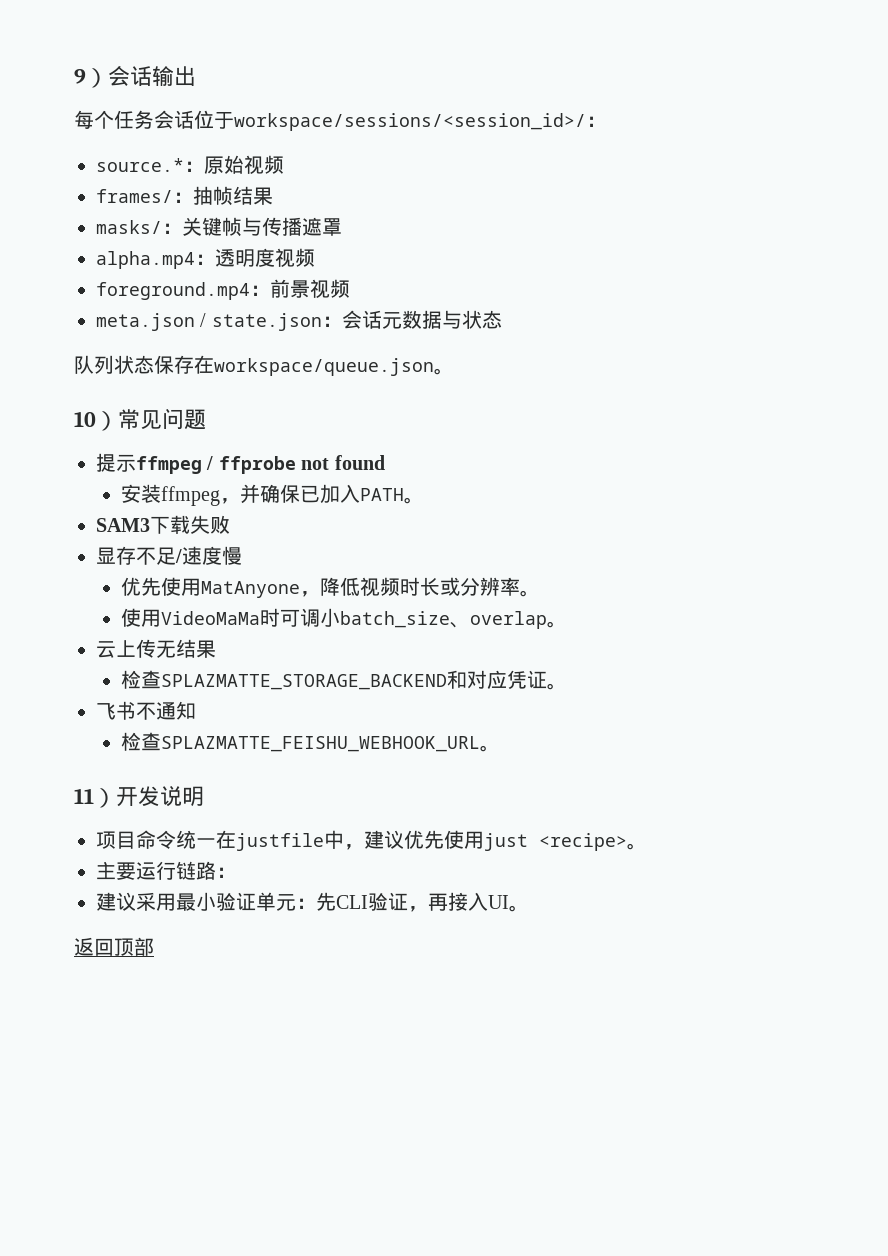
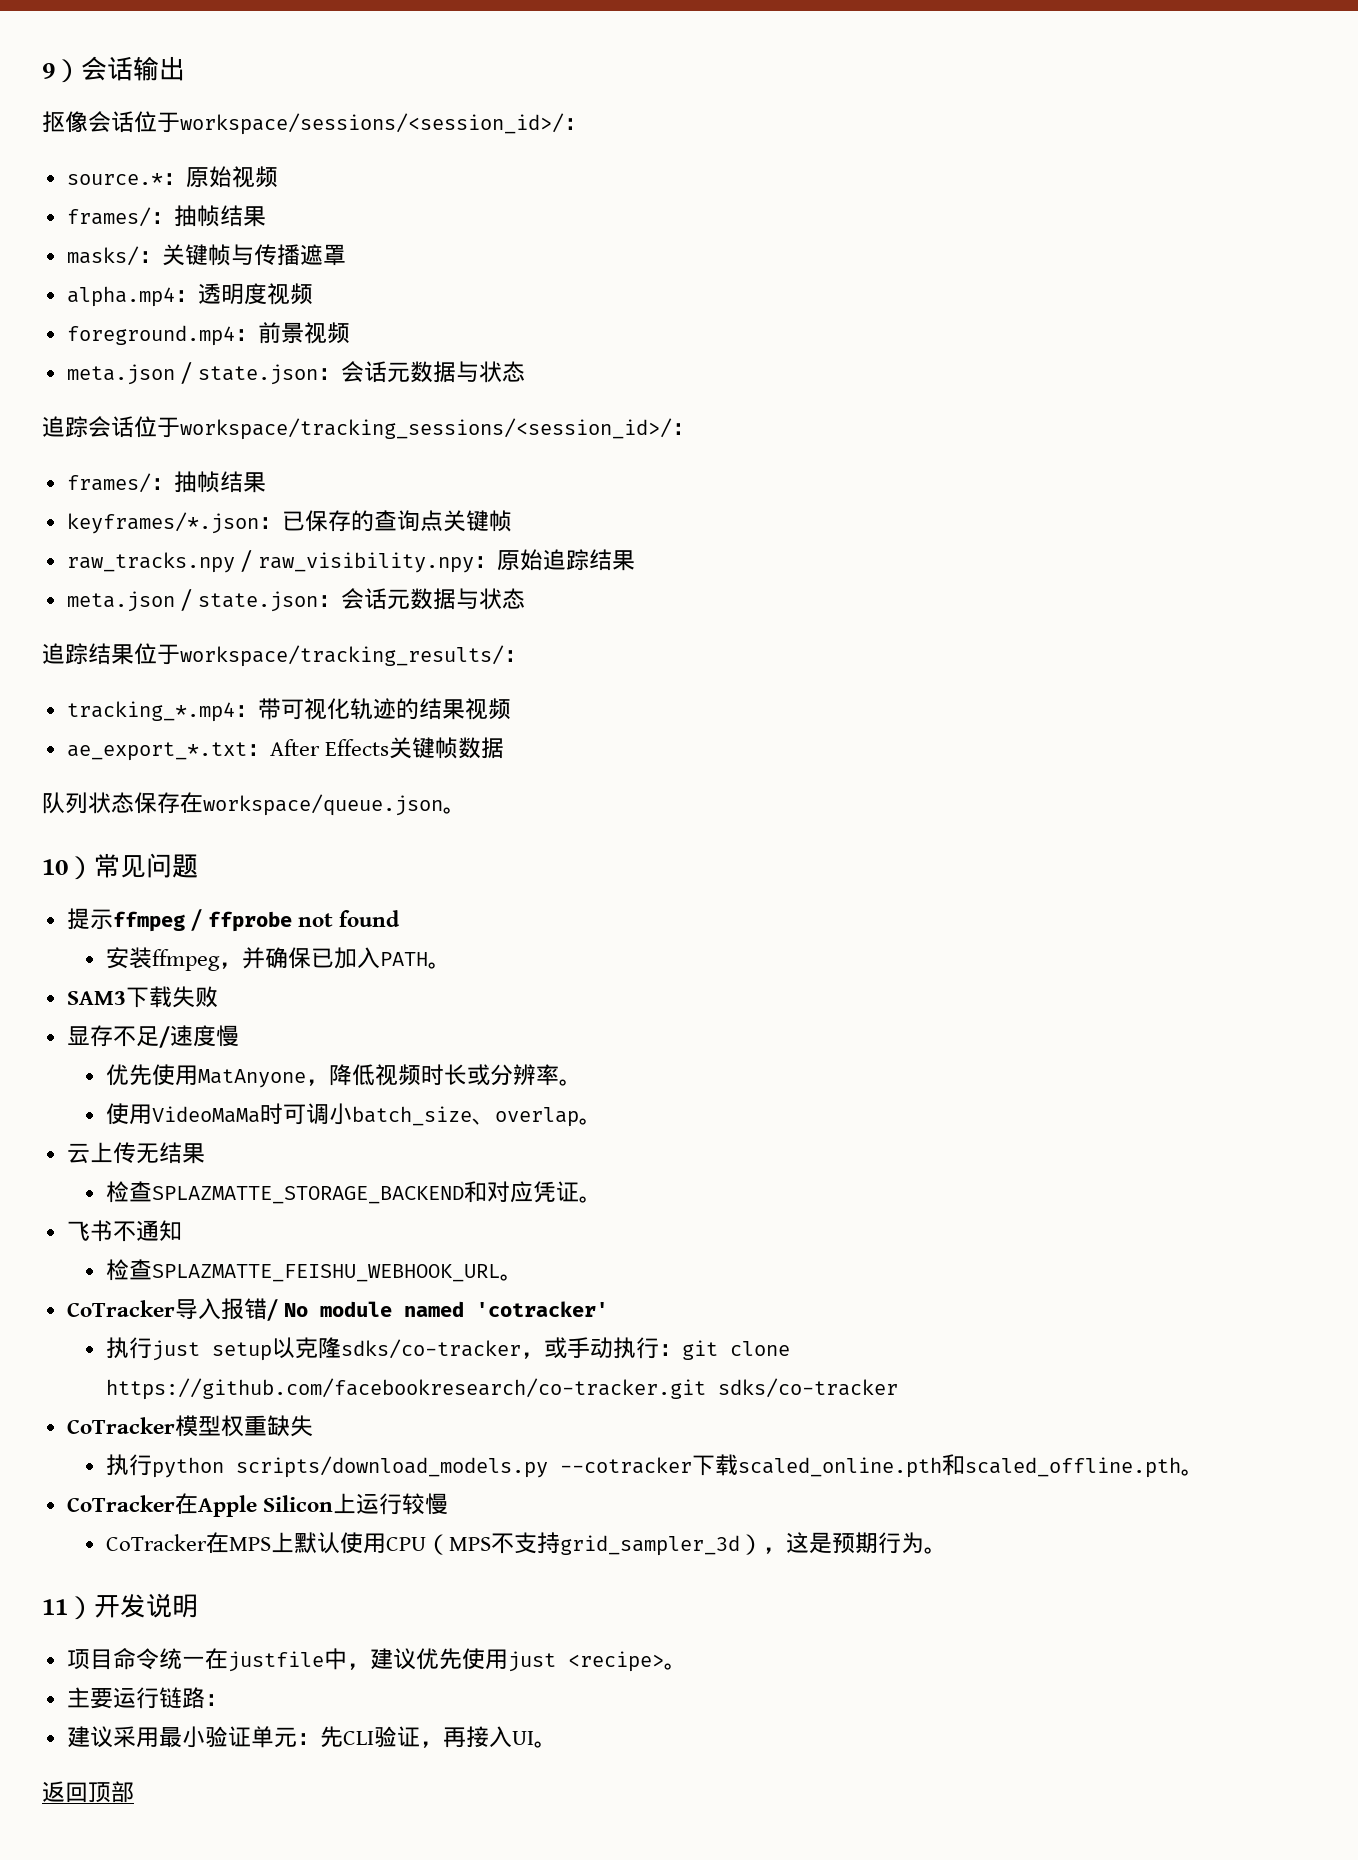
- 每个任务会话位于workspace/sessions/<session_id>/：
+ 抠像会话位于workspace/sessions/<session_id>/：
+ 追踪会话位于workspace/tracking_sessions/<session_id>/：
+ frames/：抽帧结果
+ keyframes/*.json：已保存的查询点关键帧
+ raw_tracks.npy / raw_visibility.npy：原始追踪结果
+ meta.json / state.json：会话元数据与状态
+ 追踪结果位于workspace/tracking_results/：
+ tracking_*.mp4：带可视化轨迹的结果视频
+ ae_export_*.txt：After Effects关键帧数据
+ CoTracker导入报错/ No module named 'cotracker'
+ 执行just setup以克隆sdks/co-tracker，或手动执行：git clone https://github.com/facebookresearch/co-tracker.git sdks/co-tracker
+ CoTracker模型权重缺失
+ 执行python scripts/download_models.py --cotracker下载scaled_online.pth和scaled_offline.pth。
+ CoTracker在Apple Silicon上运行较慢
+ CoTracker在MPS上默认使用CPU（MPS不支持grid_sampler_3d），这是预期行为。

